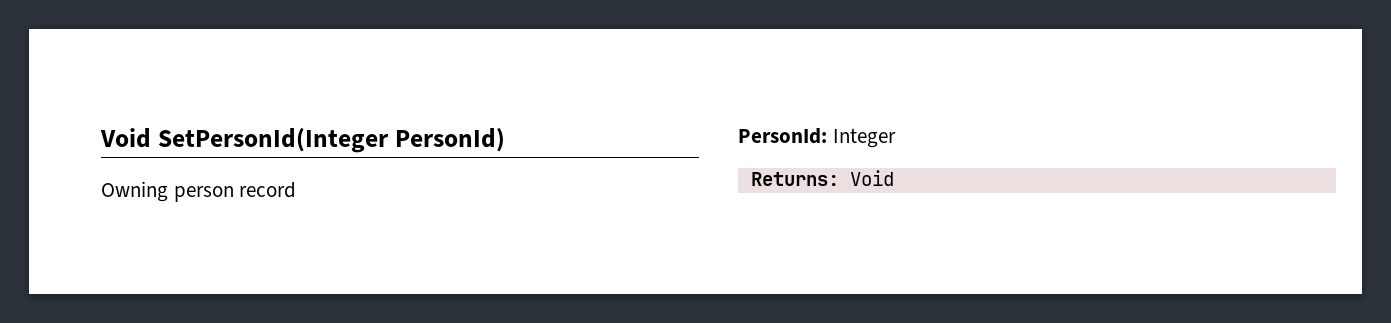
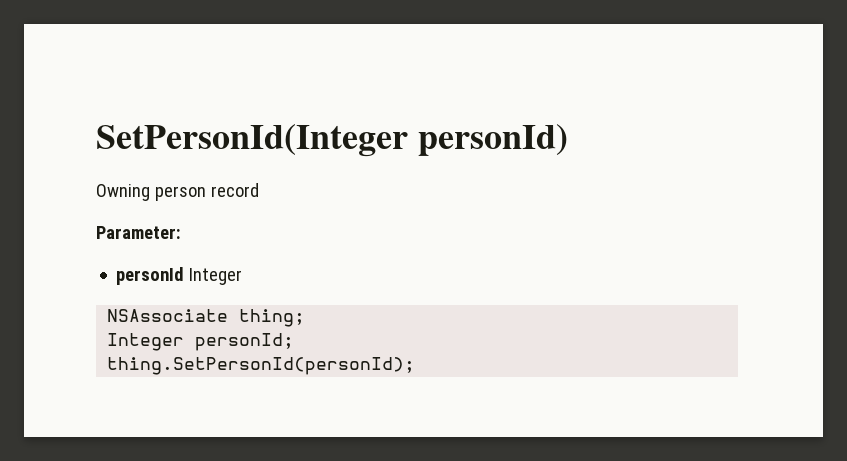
- Void SetPersonId(Integer PersonId)
+ SetPersonId(Integer personId)
- PersonId: Integer
+ Parameter:
+ personId Integer
- Returns: Void
+ NSAssociate thing;
+ Integer personId;
+ thing.SetPersonId(personId);

